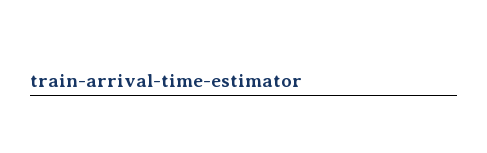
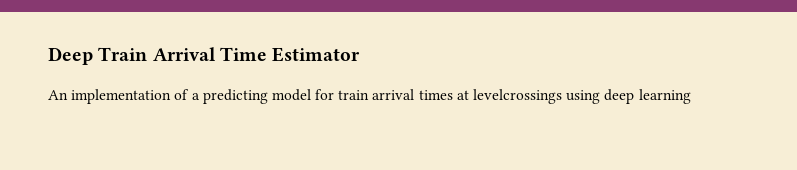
- train-arrival-time-estimator
+ Deep Train Arrival Time Estimator
+ An implementation of a predicting model for train arrival times at levelcrossings using deep learning

